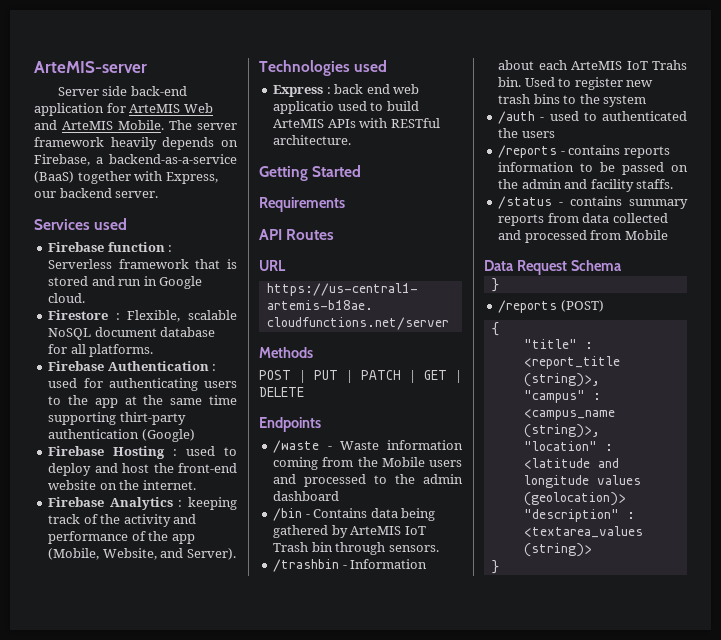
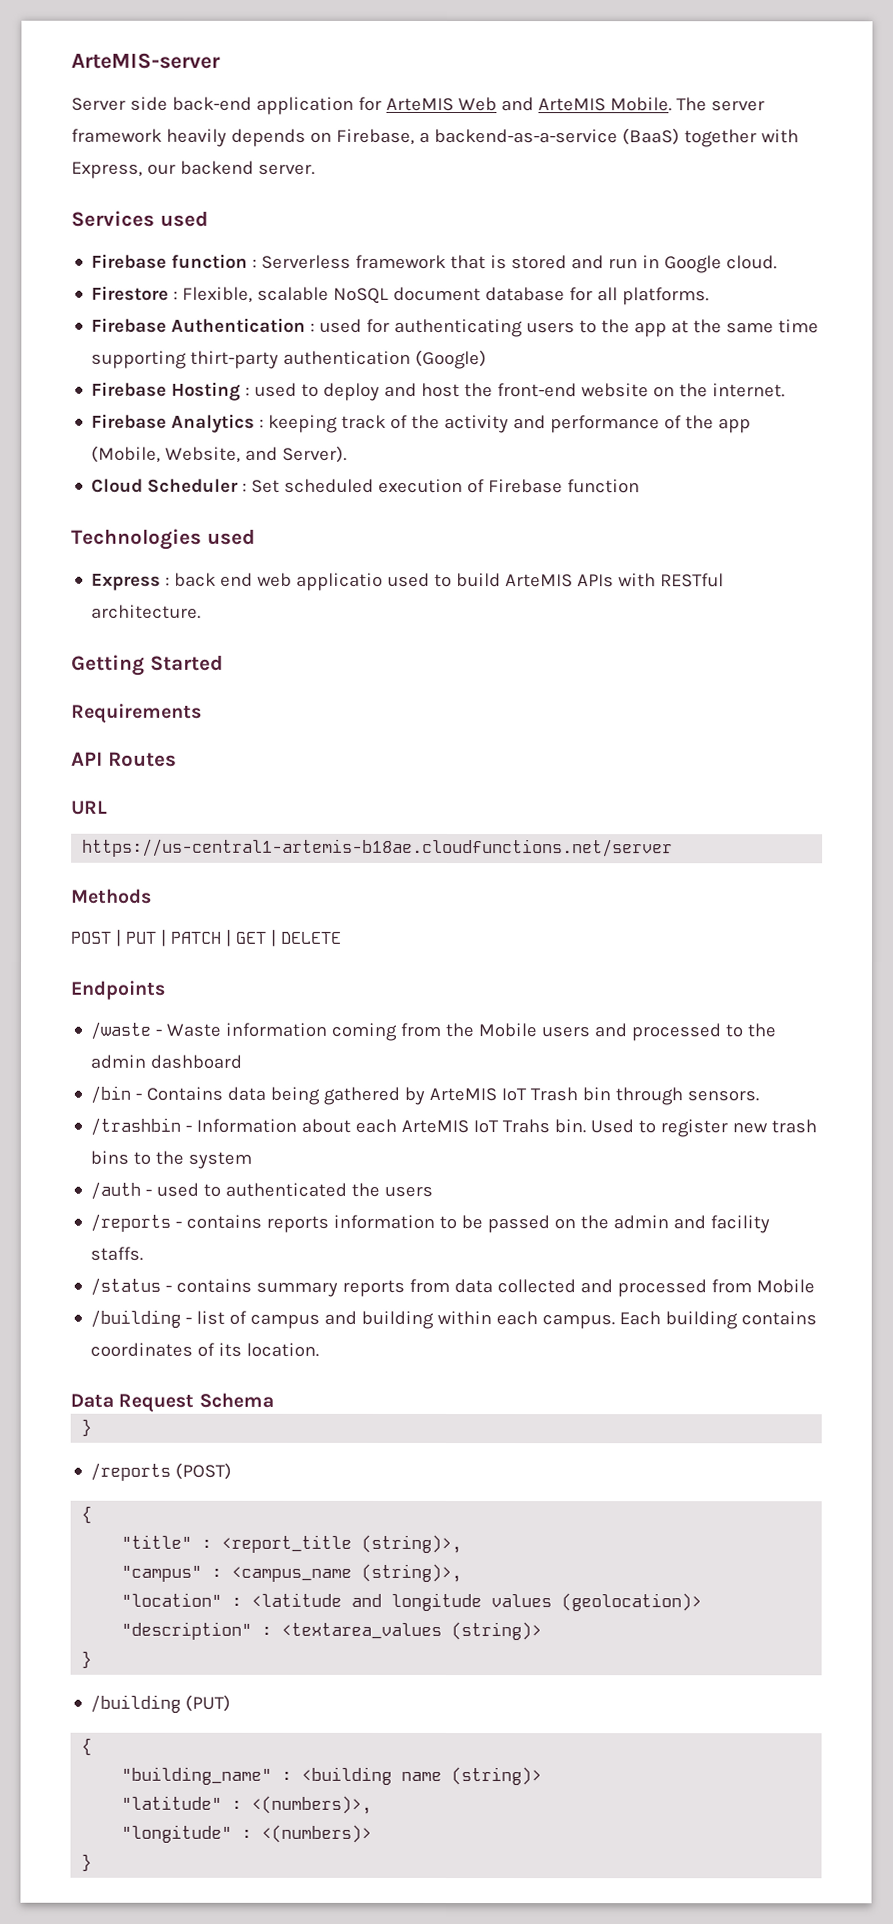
+ Cloud Scheduler : Set scheduled execution of Firebase function
+ /building - list of campus and building within each campus. Each building contains coordinates of its location.
+ /building (PUT)
+ {
+ "building_name" : <building name (string)>
+ "latitude" : <(numbers)>,
+ "longitude" : <(numbers)>
+ }

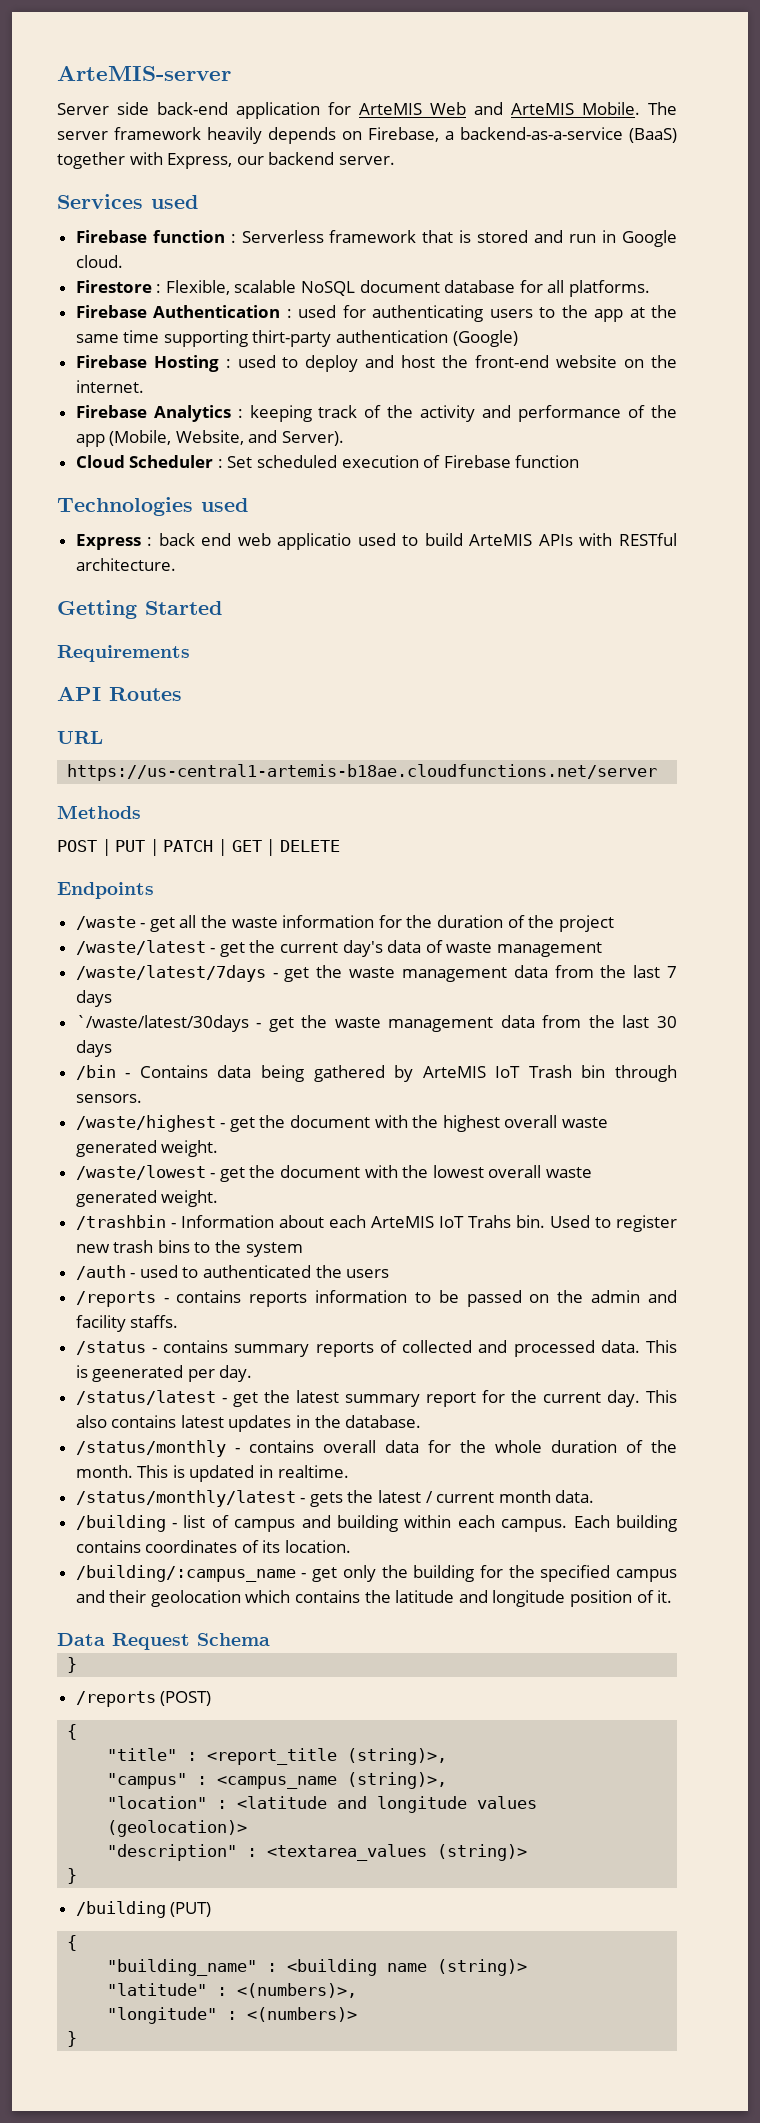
- /waste - Waste information coming from the Mobile users and processed to the admin dashboard
+ /waste - get all the waste information for the duration of the project
+ /waste/latest - get the current day's data of waste management
+ /waste/latest/7days - get the waste management data from the last 7 days
+ `/waste/latest/30days - get the waste management data from the last 30 days
+ /waste/highest - get the document with the highest overall waste generated weight.
+ /waste/lowest - get the document with the lowest overall waste generated weight.
- /status - contains summary reports from data collected and processed from Mobile
+ /status - contains summary reports of collected and processed data. This is geenerated per day.
+ /status/latest - get the latest summary report for the current day. This also contains latest updates in the database.
+ /status/monthly - contains overall data for the whole duration of the month. This is updated in realtime.
+ /status/monthly/latest - gets the latest / current month data.
+ /building/:campus_name - get only the building for the specified campus and their geolocation which contains the latitude and longitude position of it.

